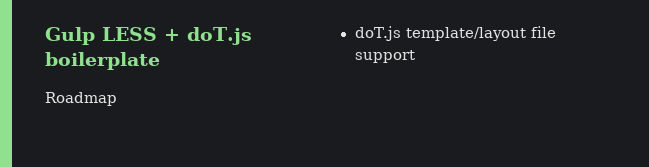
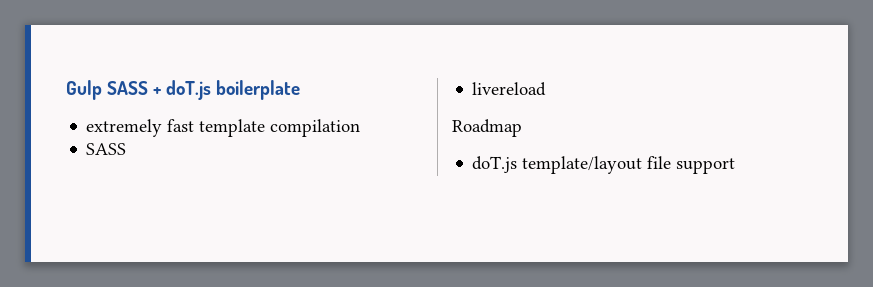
- Gulp LESS + doT.js boilerplate
+ Gulp SASS + doT.js boilerplate
+ extremely fast template compilation
+ SASS
+ livereload

